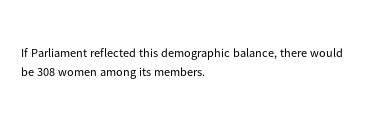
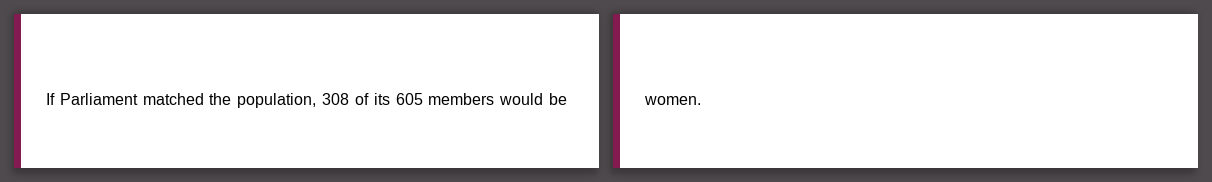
- If Parliament reflected this demographic balance, there would be 308 women among its members.
+ If Parliament matched the population, 308 of its 605 members would be women.

